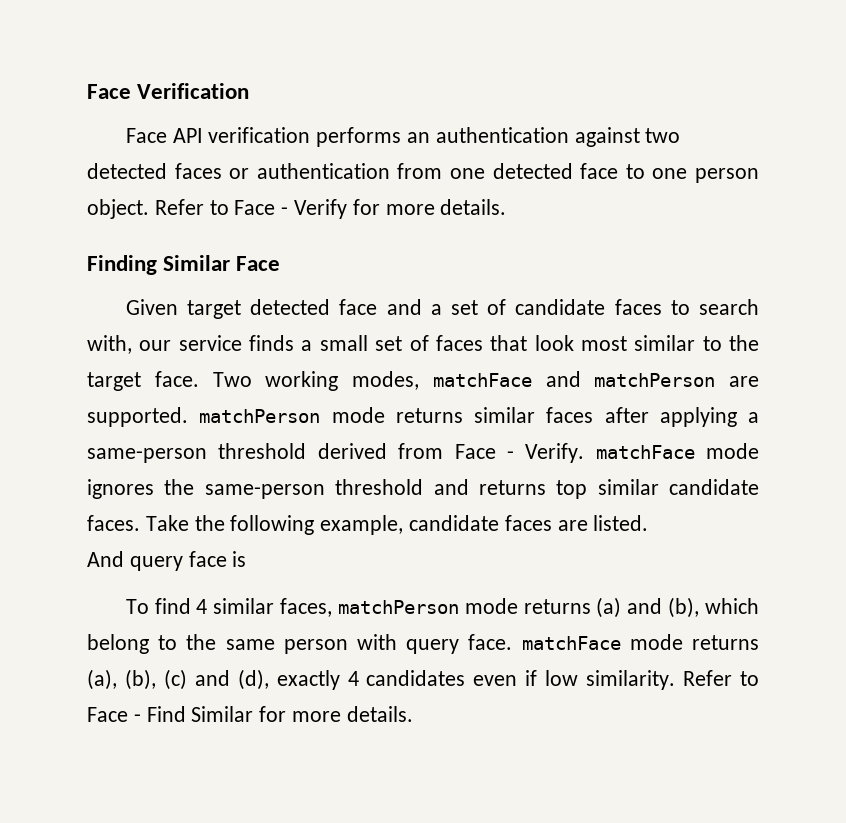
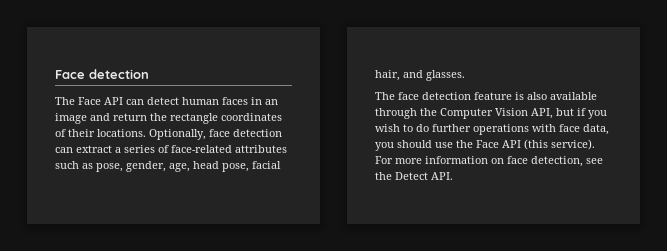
- Face Verification
- Face API verification performs an authentication against two detected faces or authentication from one detected face to one person object. Refer to Face - Verify for more details.
- Finding Similar Face
- Given target detected face and a set of candidate faces to search with, our service finds a small set of faces that look most similar to the target face. Two working modes, matchFace and matchPerson are supported. matchPerson mode returns similar faces after applying a same-person threshold derived from Face - Verify. matchFace mode ignores the same-person threshold and returns top similar candidate faces. Take the following example, candidate faces are listed.
- And query face is
- To find 4 similar faces, matchPerson mode returns (a) and (b), which belong to the same person with query face. matchFace mode returns (a), (b), (c) and (d), exactly 4 candidates even if low similarity. Refer to Face - Find Similar for more details.
+ Face detection
+ The Face API can detect human faces in an image and return the rectangle coordinates of their locations. Optionally, face detection can extract a series of face-related attributes such as pose, gender, age, head pose, facial hair, and glasses.
+ The face detection feature is also available through the Computer Vision API, but if you wish to do further operations with face data, you should use the Face API (this service). For more information on face detection, see the Detect API.

